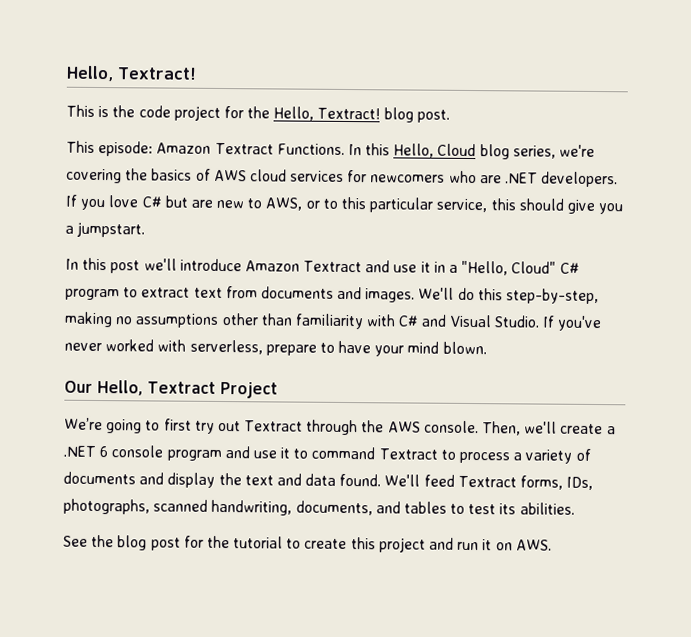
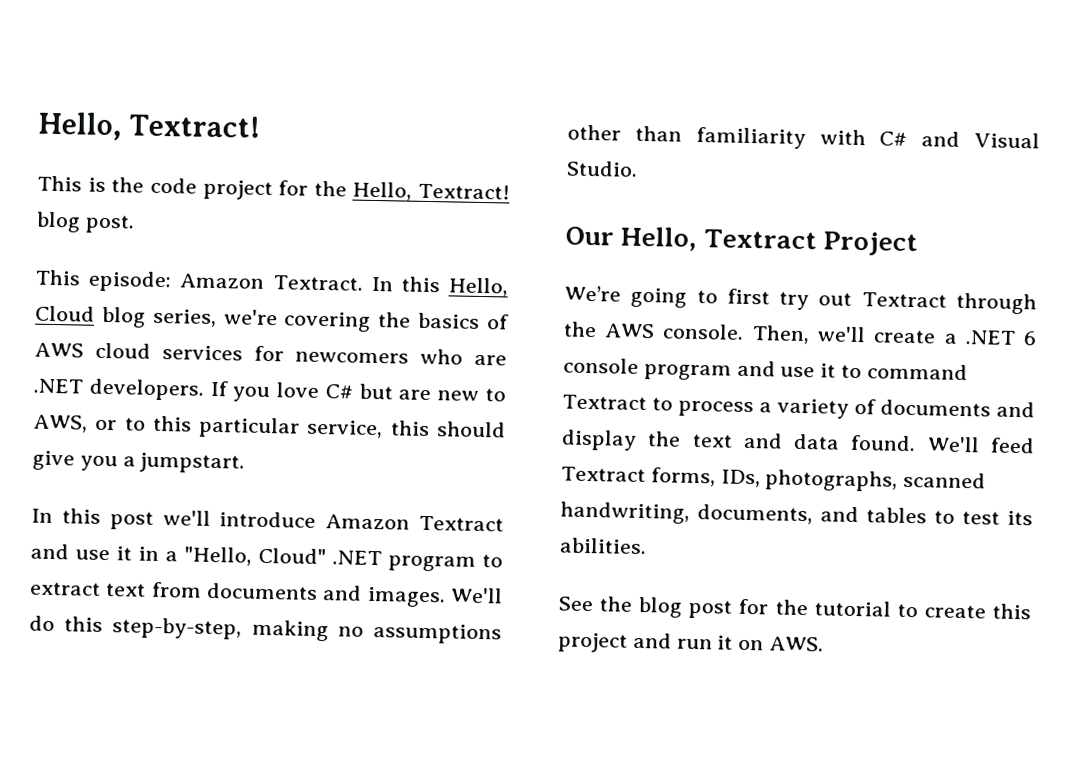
- This episode: Amazon Textract Functions.
+ This episode: Amazon Textract.
- In this post we'll introduce Amazon Textract and use it in a "Hello, Cloud" C# program to extract text from documents and images.
+ In this post we'll introduce Amazon Textract and use it in a "Hello, Cloud" .NET program to extract text from documents and images.
- If you've never worked with serverless, prepare to have your mind blown.

